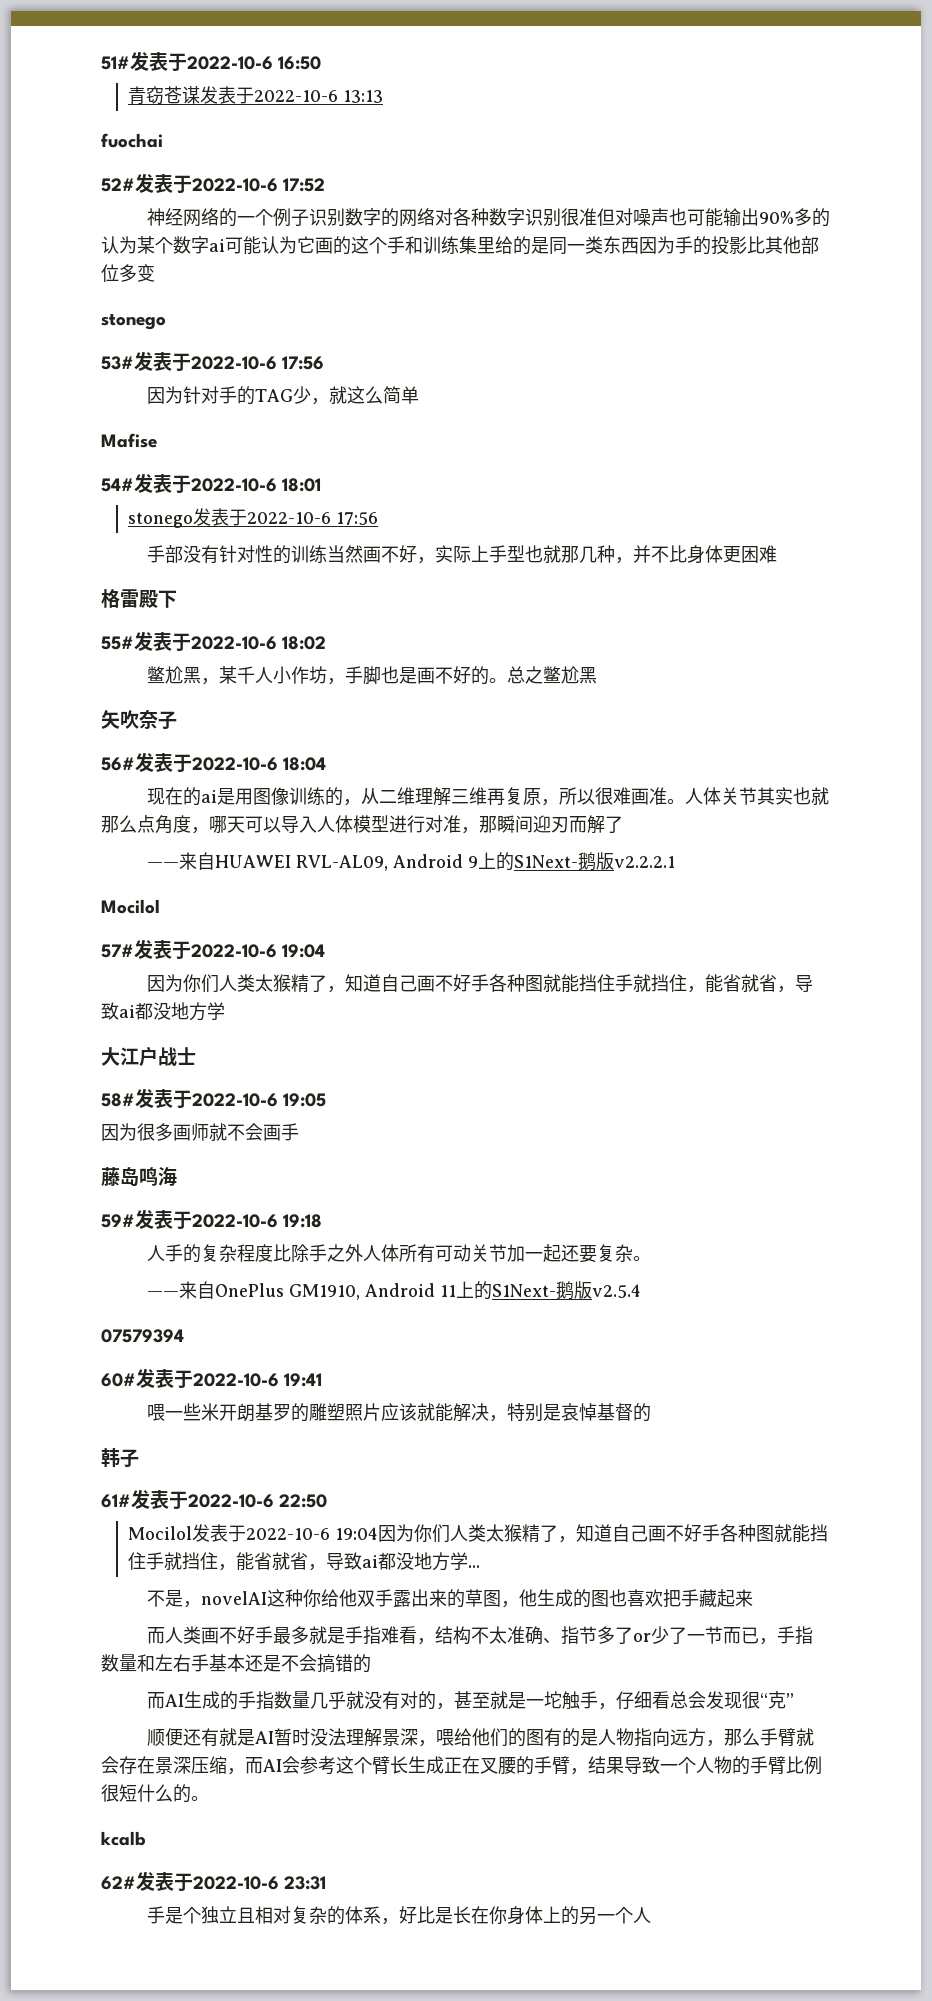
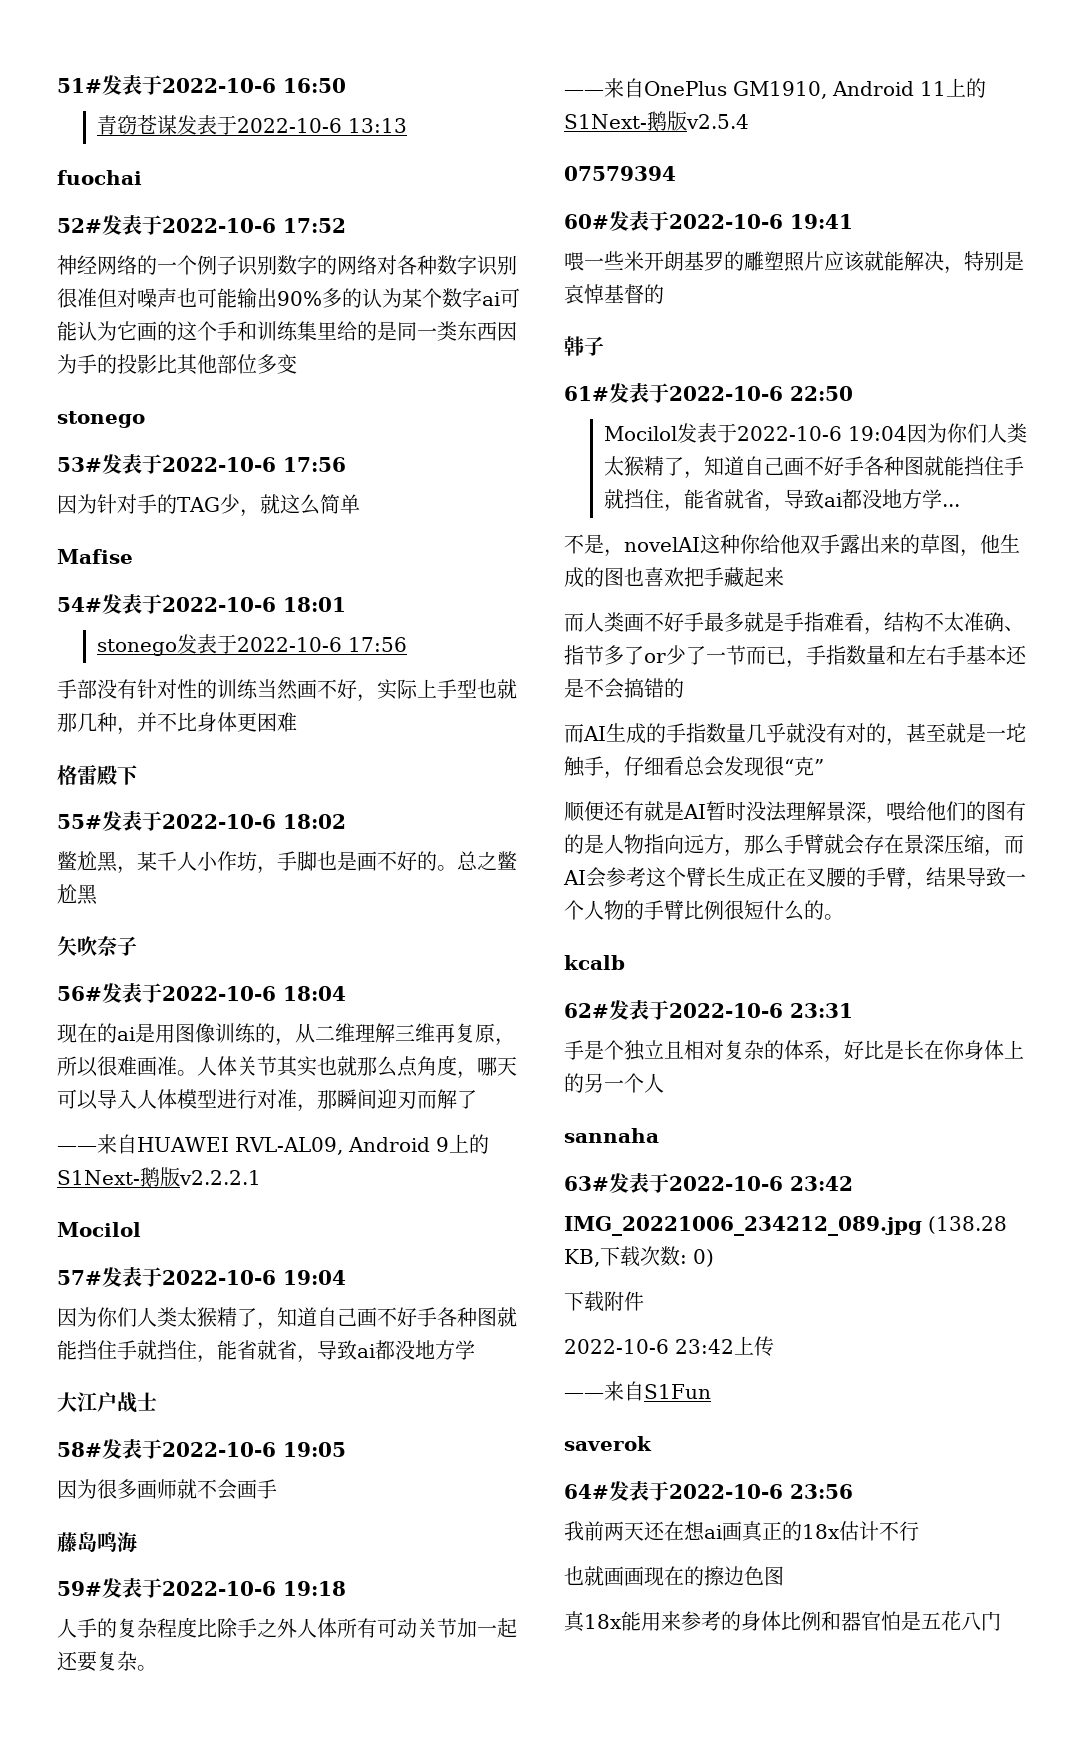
+ sannaha
+ 63#发表于2022-10-6 23:42
+ IMG_20221006_234212_089.jpg (138.28 KB,下载次数: 0)
+ 下载附件
+ 2022-10-6 23:42上传
+ ——来自S1Fun
+ saverok
+ 64#发表于2022-10-6 23:56
+ 我前两天还在想ai画真正的18x估计不行
+ 也就画画现在的擦边色图
+ 真18x能用来参考的身体比例和器官怕是五花八门

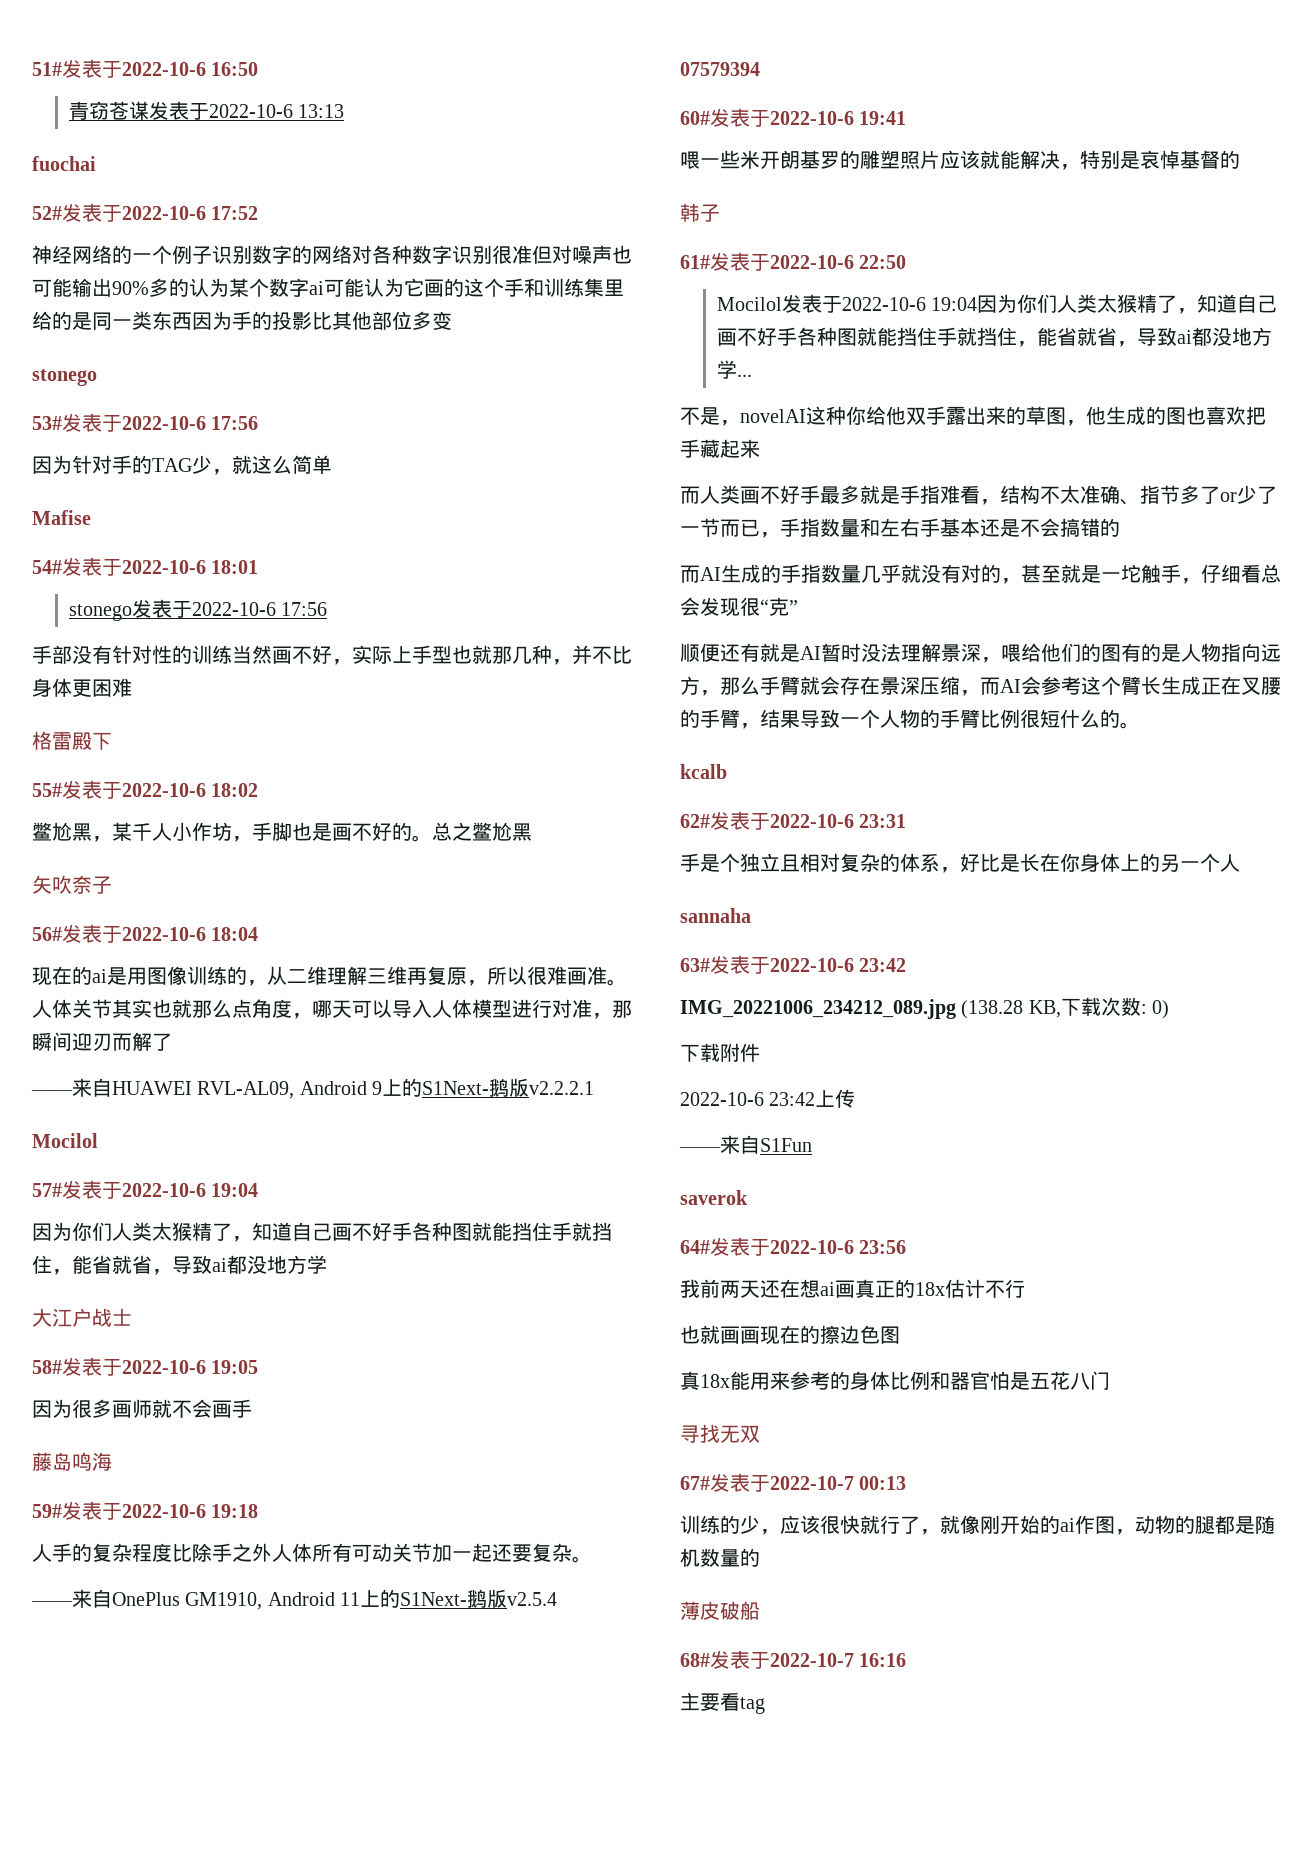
+ 寻找无双
+ 67#发表于2022-10-7 00:13
+ 训练的少，应该很快就行了，就像刚开始的ai作图，动物的腿都是随机数量的
+ 薄皮破船
+ 68#发表于2022-10-7 16:16
+ 主要看tag

